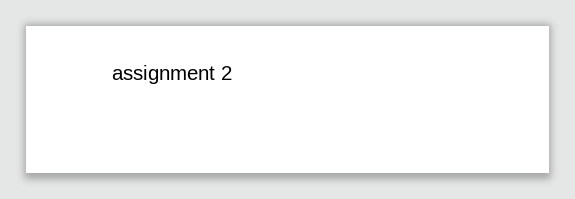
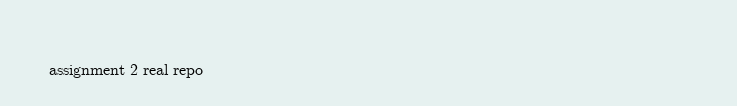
- assignment 2
+ assignment 2 real repo

